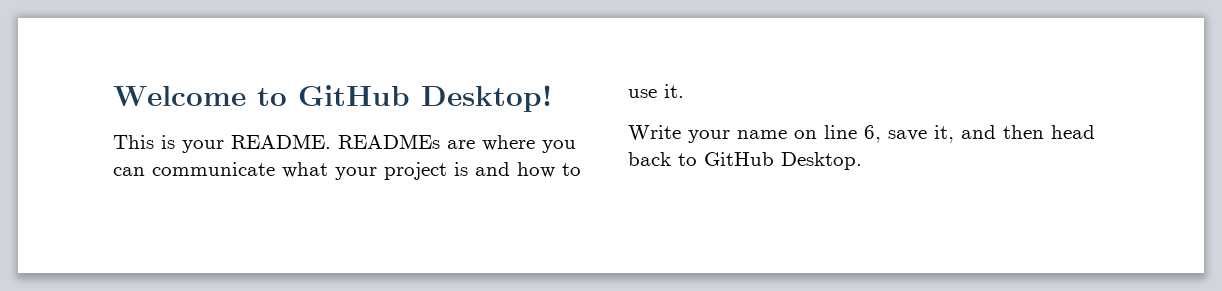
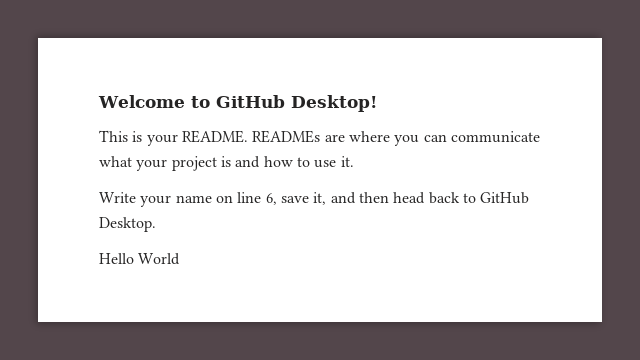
+ Hello World

